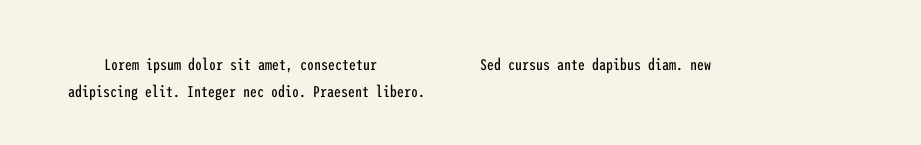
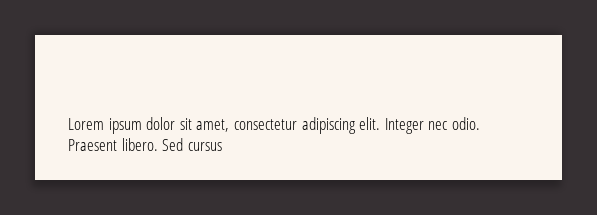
- Sed cursus ante dapibus diam. new
+ Sed cursus

